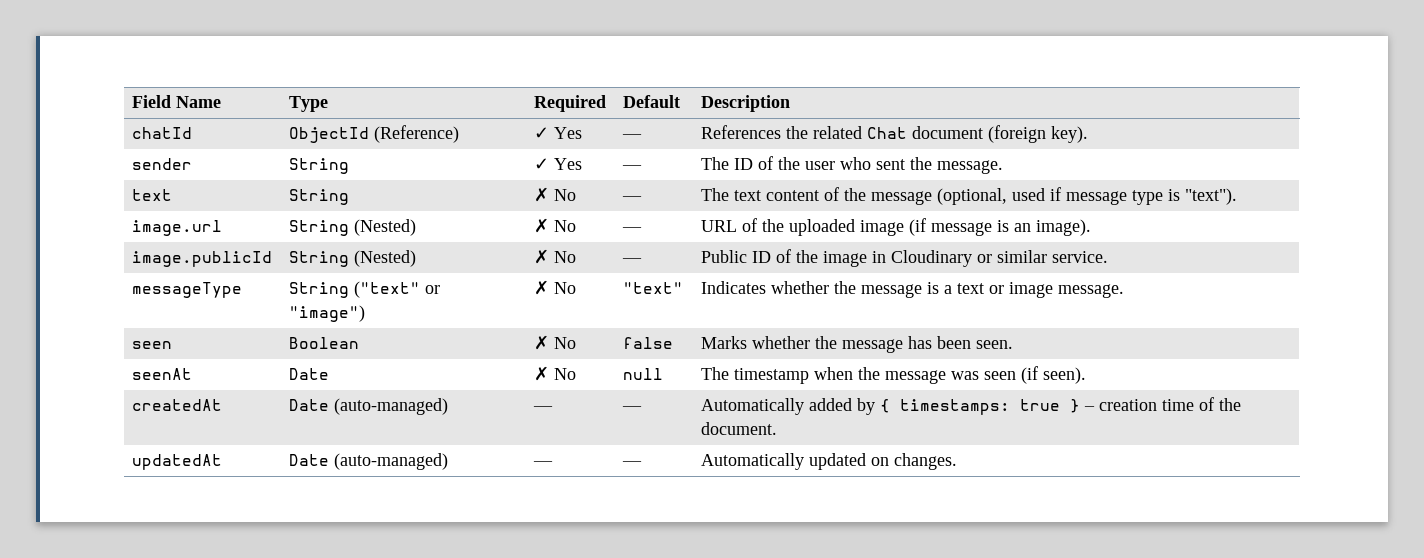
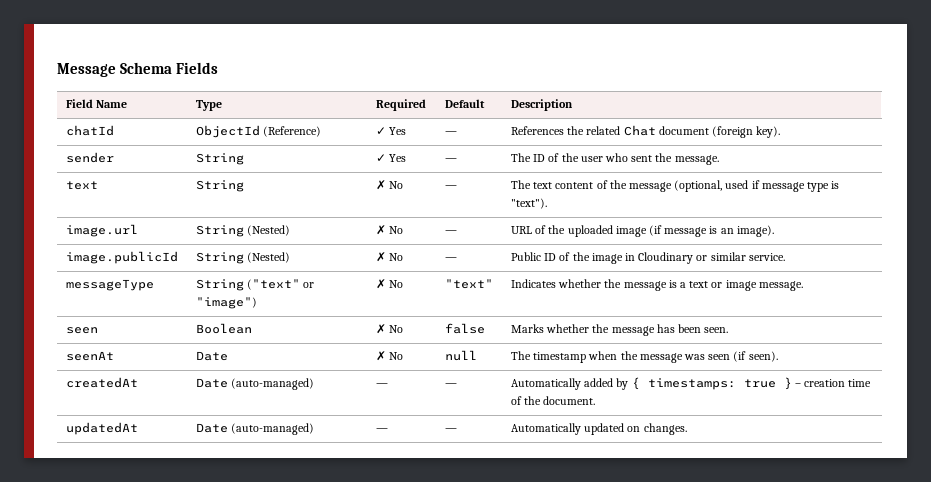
+ Message Schema Fields

